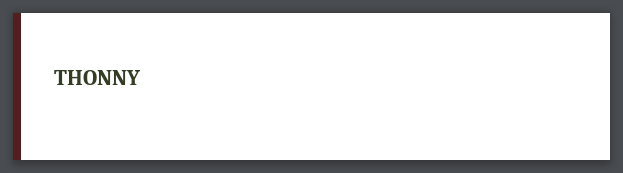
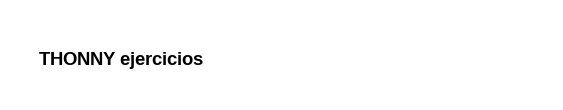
- THONNY
+ THONNY ejercicios

